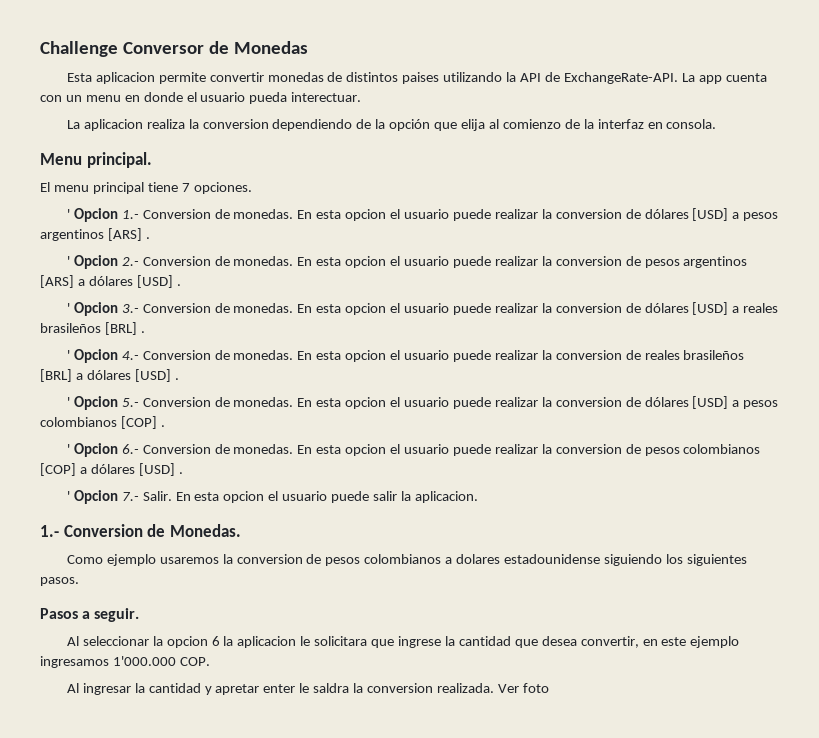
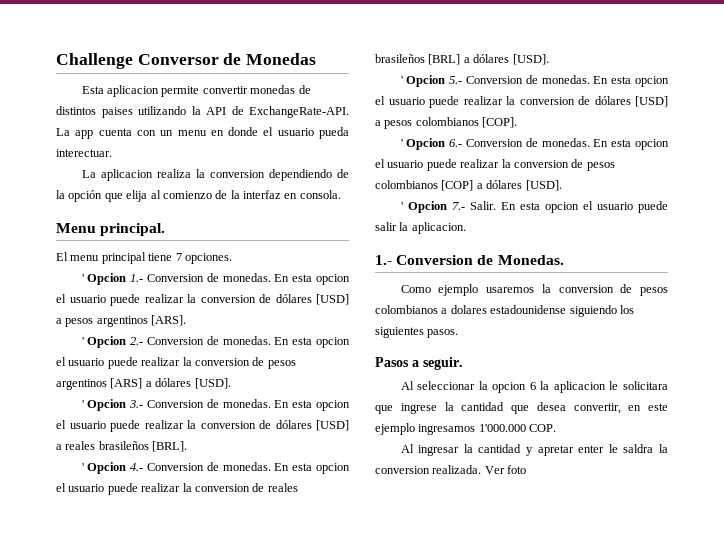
- En esta opcion el usuario puede realizar la conversion de dólares [USD] a pesos argentinos [ARS] .
+ En esta opcion el usuario puede realizar la conversion de dólares [USD] a pesos argentinos [ARS].
- En esta opcion el usuario puede realizar la conversion de pesos argentinos [ARS] a dólares [USD] .
+ En esta opcion el usuario puede realizar la conversion de pesos argentinos [ARS] a dólares [USD].
- En esta opcion el usuario puede realizar la conversion de dólares [USD] a reales brasileños [BRL] .
+ En esta opcion el usuario puede realizar la conversion de dólares [USD] a reales brasileños [BRL].
- En esta opcion el usuario puede realizar la conversion de reales brasileños [BRL] a dólares [USD] .
+ En esta opcion el usuario puede realizar la conversion de reales brasileños [BRL] a dólares [USD].
- En esta opcion el usuario puede realizar la conversion de dólares [USD] a pesos colombianos [COP] .
+ En esta opcion el usuario puede realizar la conversion de dólares [USD] a pesos colombianos [COP].
- En esta opcion el usuario puede realizar la conversion de pesos colombianos [COP] a dólares [USD] .
+ En esta opcion el usuario puede realizar la conversion de pesos colombianos [COP] a dólares [USD].

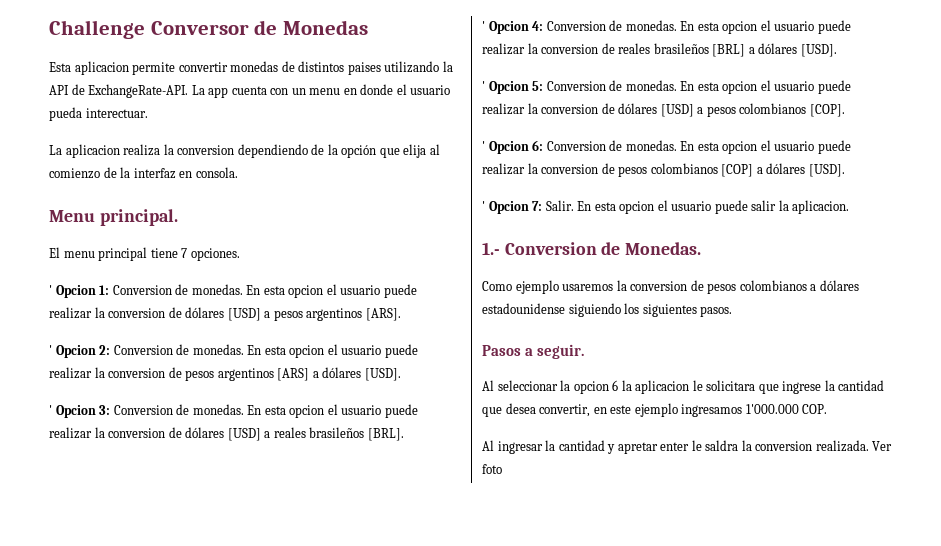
- ' Opcion 1.- Conversion de monedas.
+ ' Opcion 1: Conversion de monedas.
- ' Opcion 2.- Conversion de monedas.
+ ' Opcion 2: Conversion de monedas.
- ' Opcion 3.- Conversion de monedas.
+ ' Opcion 3: Conversion de monedas.
- ' Opcion 4.- Conversion de monedas.
+ ' Opcion 4: Conversion de monedas.
- ' Opcion 5.- Conversion de monedas.
+ ' Opcion 5: Conversion de monedas.
- ' Opcion 6.- Conversion de monedas.
+ ' Opcion 6: Conversion de monedas.
- ' Opcion 7.- Salir.
+ ' Opcion 7: Salir.
- Como ejemplo usaremos la conversion de pesos colombianos a dolares estadounidense siguiendo los siguientes pasos.
+ Como ejemplo usaremos la conversion de pesos colombianos a dólares estadounidense siguiendo los siguientes pasos.

